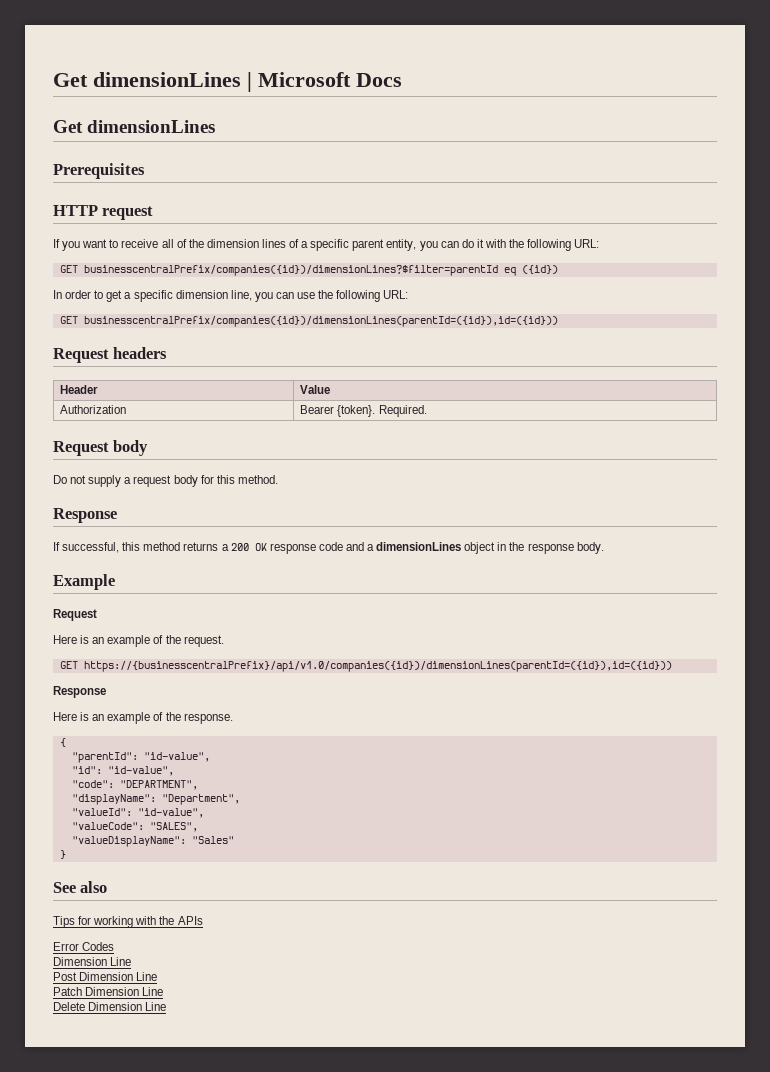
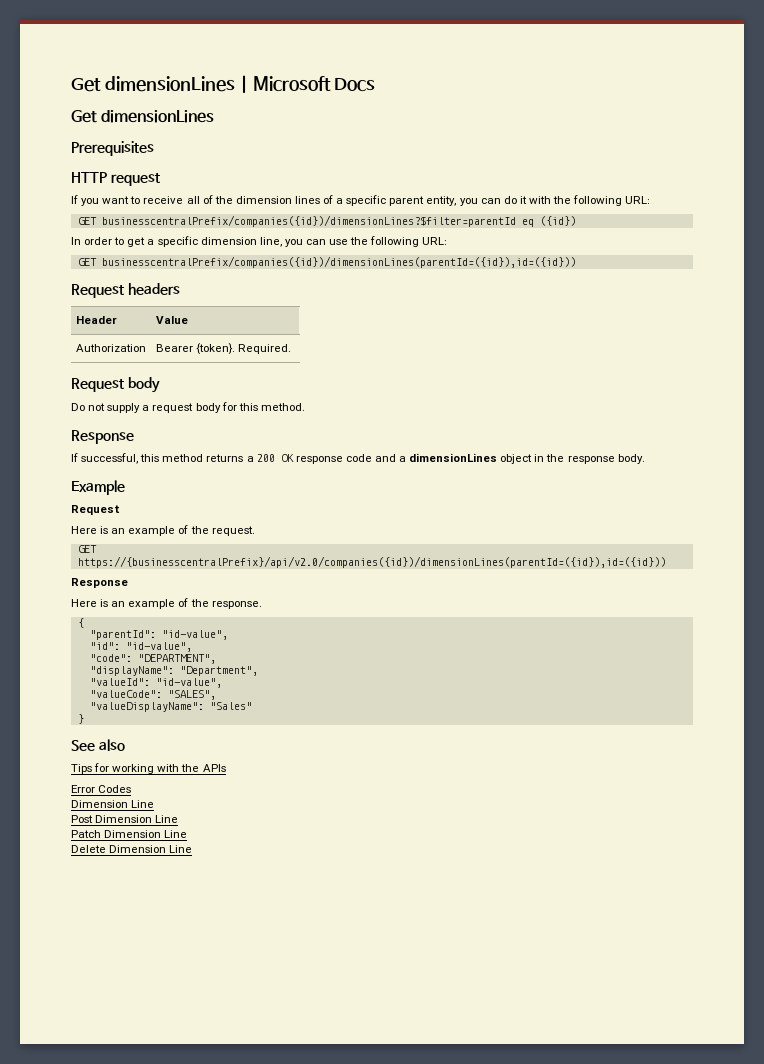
- GET https://{businesscentralPrefix}/api/v1.0/companies({id})/dimensionLines(parentId=({id}),id=({id}))
+ GET https://{businesscentralPrefix}/api/v2.0/companies({id})/dimensionLines(parentId=({id}),id=({id}))

